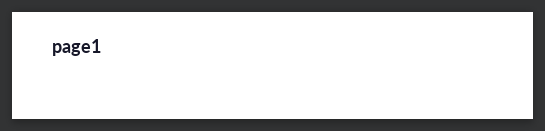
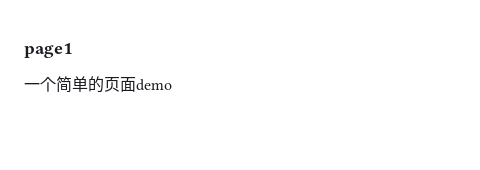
+ 一个简单的页面demo

